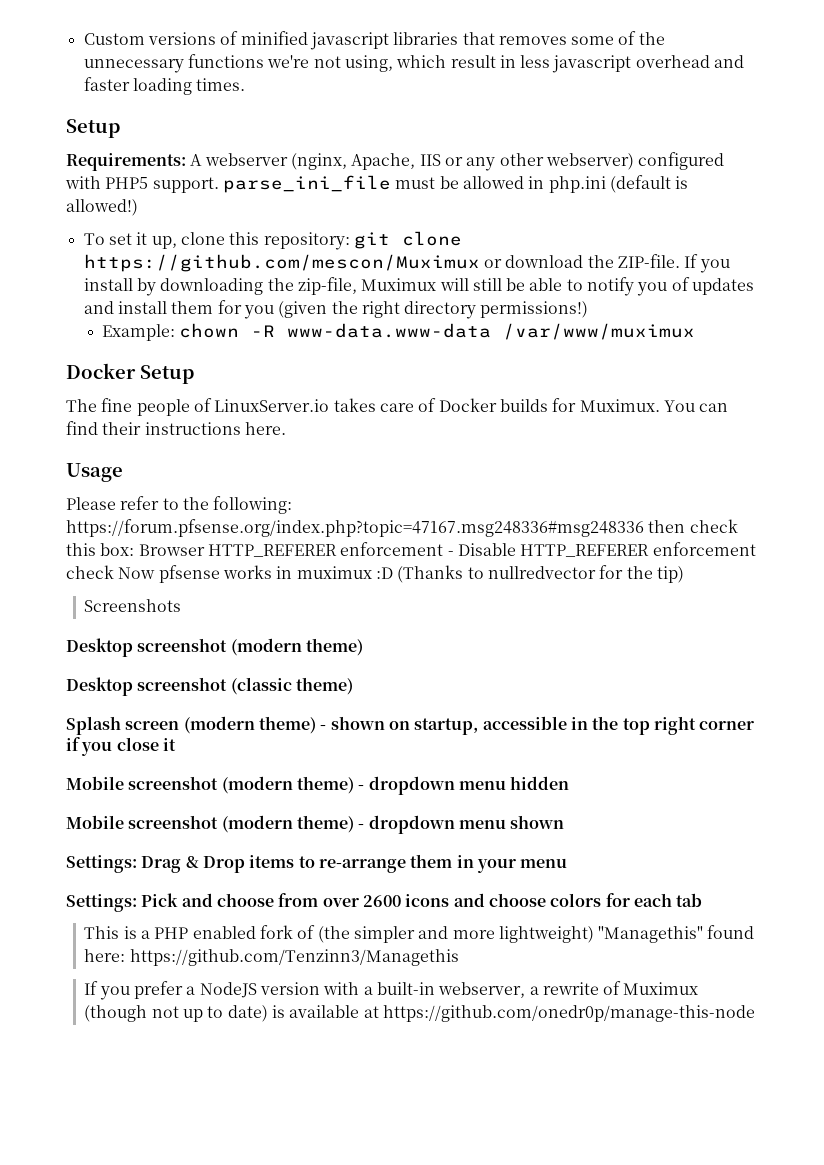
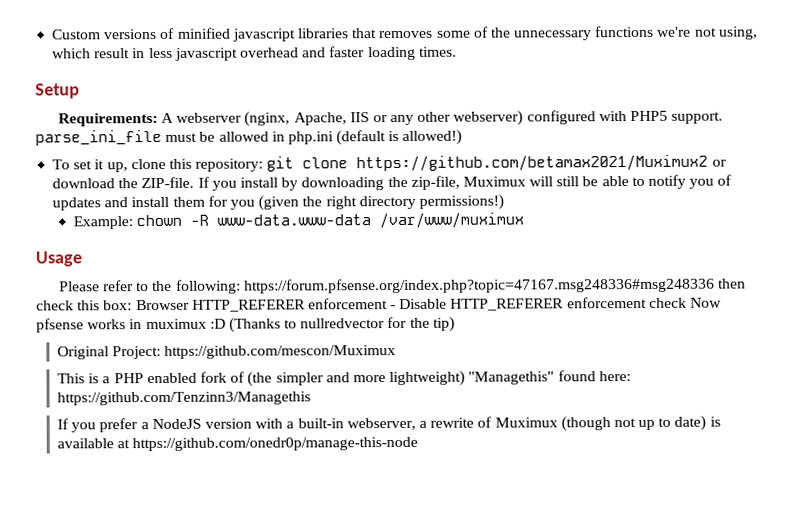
- To set it up, clone this repository: git clone https://github.com/mescon/Muximux or download the ZIP-file.
+ To set it up, clone this repository: git clone https://github.com/betamax2021/Muximux2 or download the ZIP-file.
- Docker Setup
- The fine people of LinuxServer.io takes care of Docker builds for Muximux. You can find their instructions here.
- Screenshots
- Desktop screenshot (modern theme)
- Desktop screenshot (classic theme)
- Splash screen (modern theme) - shown on startup, accessible in the top right corner if you close it
- Mobile screenshot (modern theme) - dropdown menu hidden
- Mobile screenshot (modern theme) - dropdown menu shown
- Settings: Drag & Drop items to re-arrange them in your menu
- Settings: Pick and choose from over 2600 icons and choose colors for each tab
+ Original Project: https://github.com/mescon/Muximux

